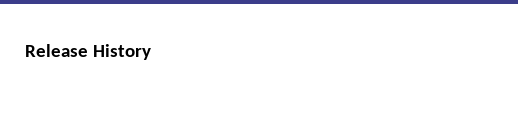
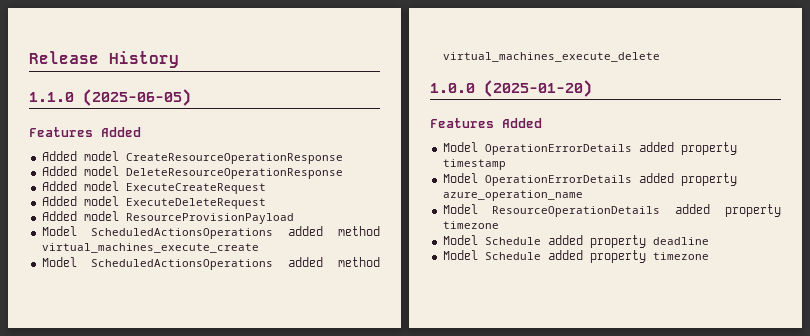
+ 1.1.0 (2025-06-05)
+ Features Added
+ Added model CreateResourceOperationResponse
+ Added model DeleteResourceOperationResponse
+ Added model ExecuteCreateRequest
+ Added model ExecuteDeleteRequest
+ Added model ResourceProvisionPayload
+ Model ScheduledActionsOperations added method virtual_machines_execute_create
+ Model ScheduledActionsOperations added method virtual_machines_execute_delete
+ 1.0.0 (2025-01-20)
+ Features Added
+ Model OperationErrorDetails added property timestamp
+ Model OperationErrorDetails added property azure_operation_name
+ Model ResourceOperationDetails added property timezone
+ Model Schedule added property deadline
+ Model Schedule added property timezone

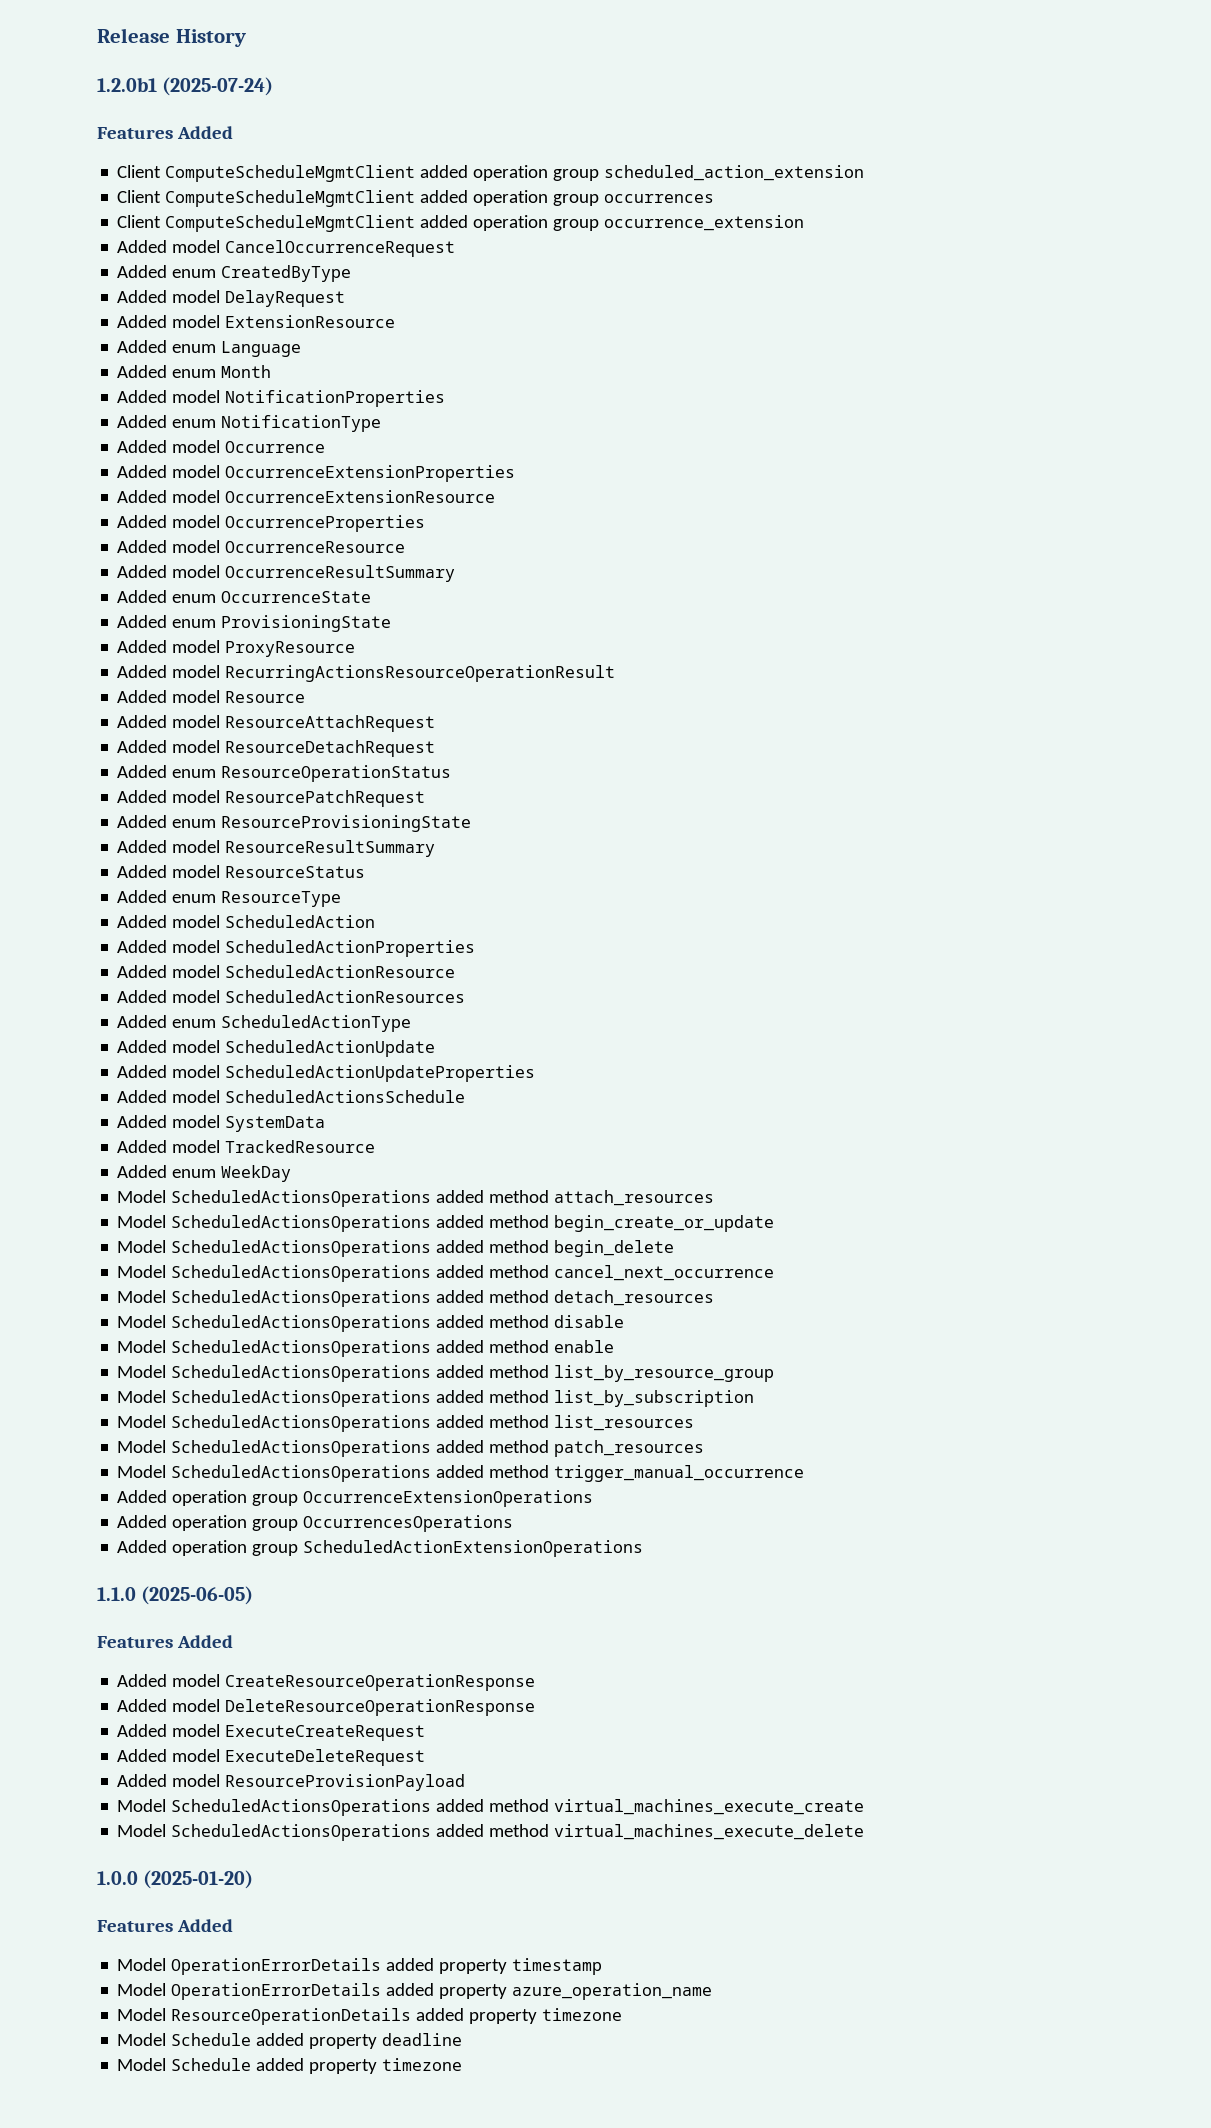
+ 1.2.0b1 (2025-07-24)
+ Features Added
+ Client ComputeScheduleMgmtClient added operation group scheduled_action_extension
+ Client ComputeScheduleMgmtClient added operation group occurrences
+ Client ComputeScheduleMgmtClient added operation group occurrence_extension
+ Added model CancelOccurrenceRequest
+ Added enum CreatedByType
+ Added model DelayRequest
+ Added model ExtensionResource
+ Added enum Language
+ Added enum Month
+ Added model NotificationProperties
+ Added enum NotificationType
+ Added model Occurrence
+ Added model OccurrenceExtensionProperties
+ Added model OccurrenceExtensionResource
+ Added model OccurrenceProperties
+ Added model OccurrenceResource
+ Added model OccurrenceResultSummary
+ Added enum OccurrenceState
+ Added enum ProvisioningState
+ Added model ProxyResource
+ Added model RecurringActionsResourceOperationResult
+ Added model Resource
+ Added model ResourceAttachRequest
+ Added model ResourceDetachRequest
+ Added enum ResourceOperationStatus
+ Added model ResourcePatchRequest
+ Added enum ResourceProvisioningState
+ Added model ResourceResultSummary
+ Added model ResourceStatus
+ Added enum ResourceType
+ Added model ScheduledAction
+ Added model ScheduledActionProperties
+ Added model ScheduledActionResource
+ Added model ScheduledActionResources
+ Added enum ScheduledActionType
+ Added model ScheduledActionUpdate
+ Added model ScheduledActionUpdateProperties
+ Added model ScheduledActionsSchedule
+ Added model SystemData
+ Added model TrackedResource
+ Added enum WeekDay
+ Model ScheduledActionsOperations added method attach_resources
+ Model ScheduledActionsOperations added method begin_create_or_update
+ Model ScheduledActionsOperations added method begin_delete
+ Model ScheduledActionsOperations added method cancel_next_occurrence
+ Model ScheduledActionsOperations added method detach_resources
+ Model ScheduledActionsOperations added method disable
+ Model ScheduledActionsOperations added method enable
+ Model ScheduledActionsOperations added method list_by_resource_group
+ Model ScheduledActionsOperations added method list_by_subscription
+ Model ScheduledActionsOperations added method list_resources
+ Model ScheduledActionsOperations added method patch_resources
+ Model ScheduledActionsOperations added method trigger_manual_occurrence
+ Added operation group OccurrenceExtensionOperations
+ Added operation group OccurrencesOperations
+ Added operation group ScheduledActionExtensionOperations

